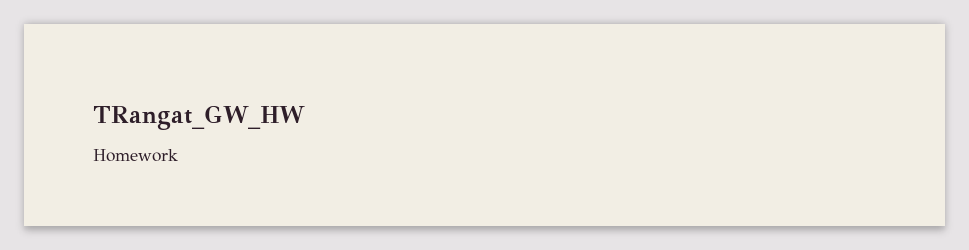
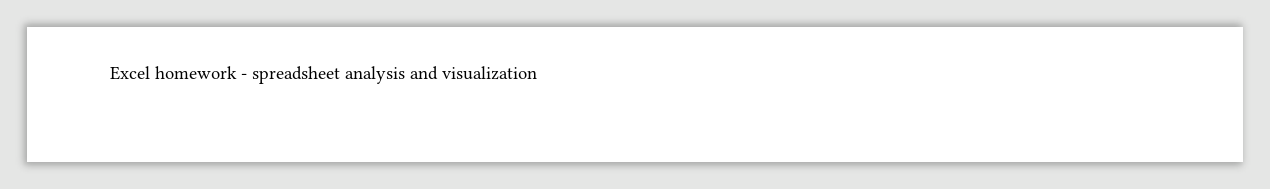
- TRangat_GW_HW
- Homework
+ Excel homework - spreadsheet analysis and visualization

